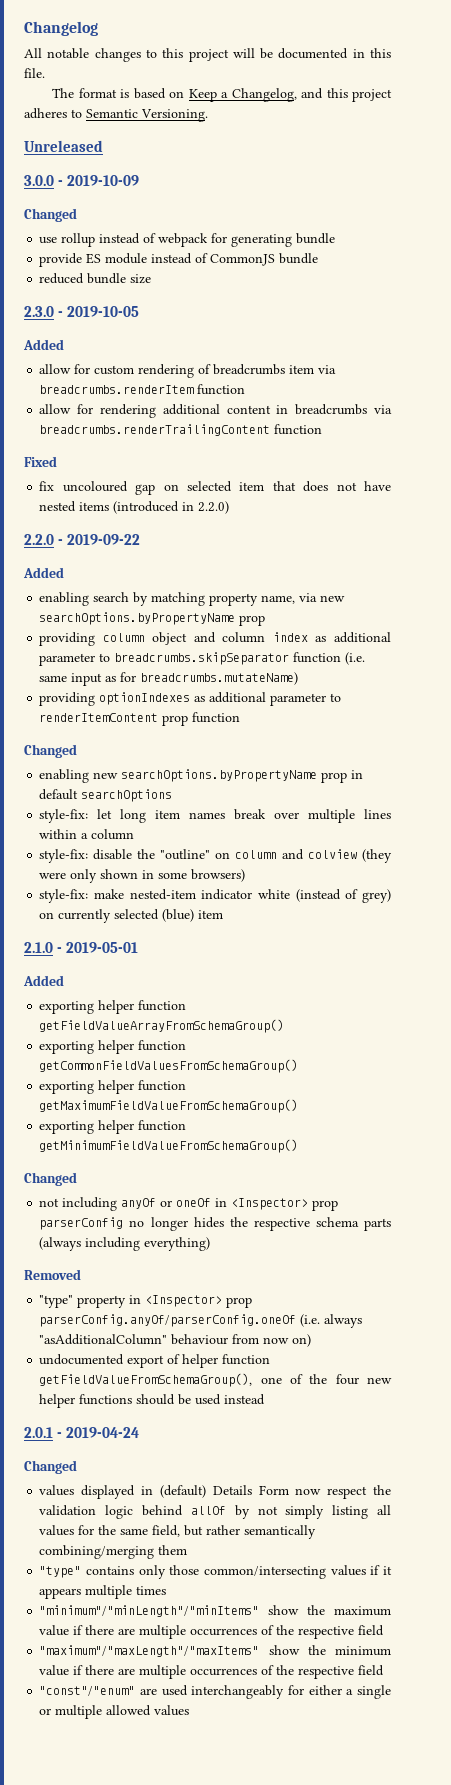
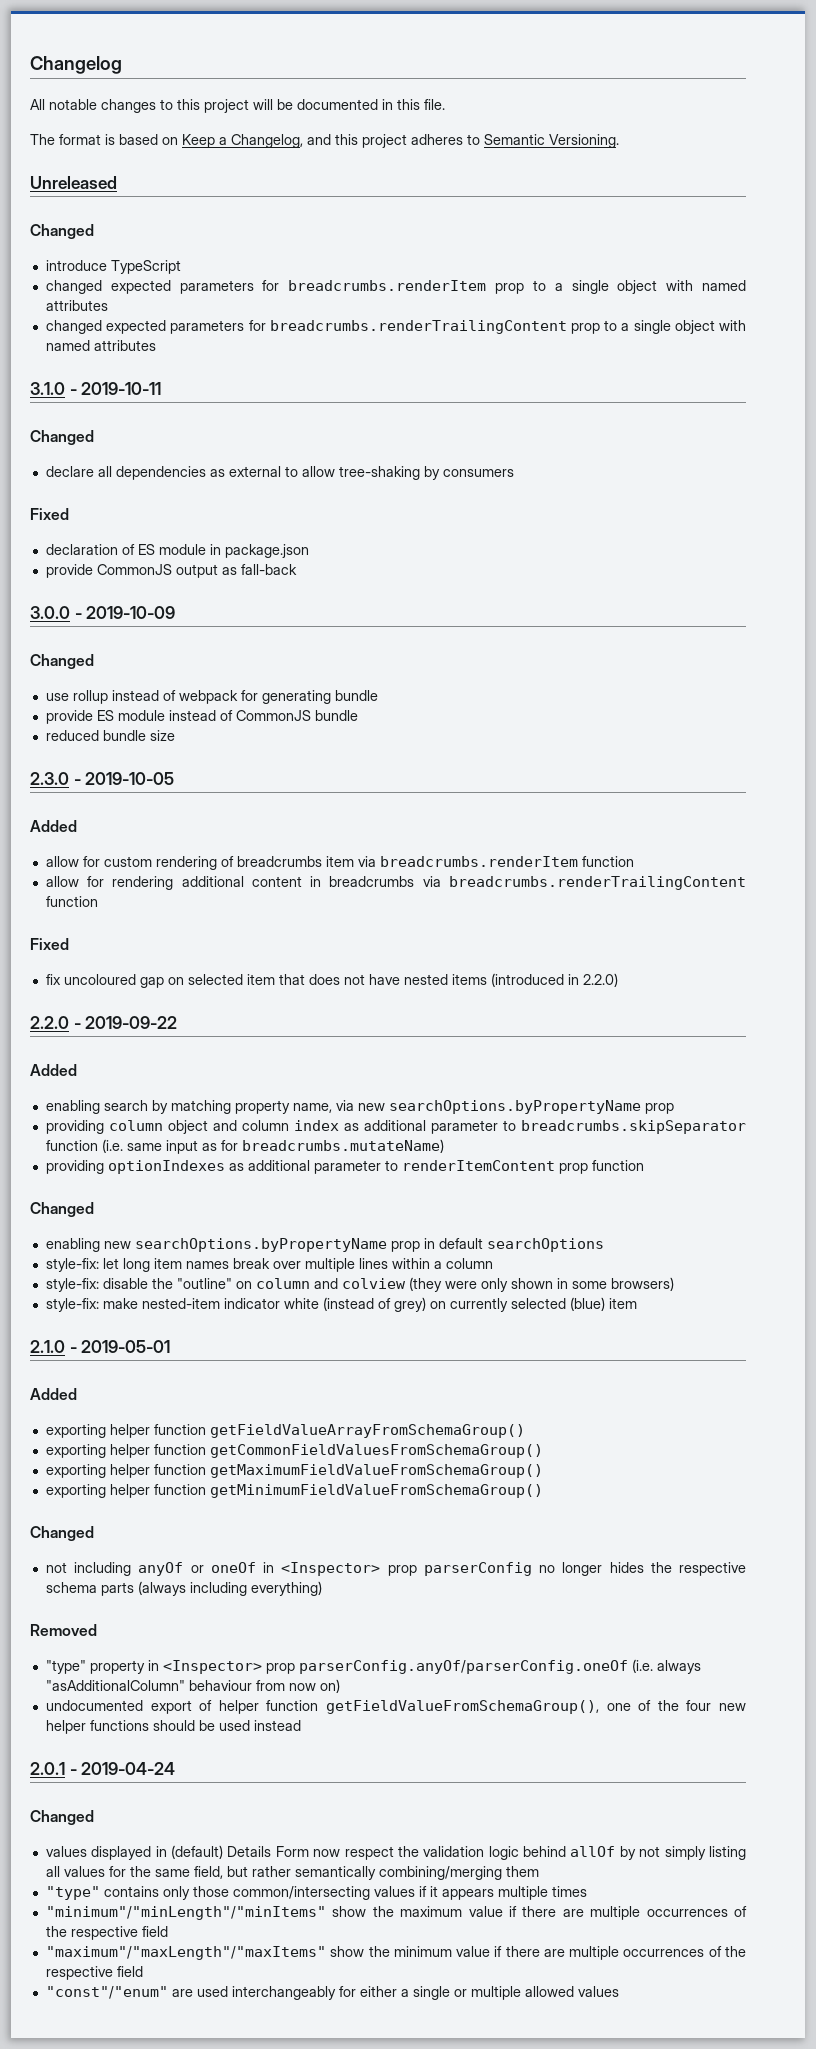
  Unreleased
+ Changed
+ introduce TypeScript
+ changed expected parameters for breadcrumbs.renderItem prop to a single object with named attributes
+ changed expected parameters for breadcrumbs.renderTrailingContent prop to a single object with named attributes
+ 3.1.0 - 2019-10-11
+ Changed
+ declare all dependencies as external to allow tree-shaking by consumers
+ Fixed
+ declaration of ES module in package.json
+ provide CommonJS output as fall-back

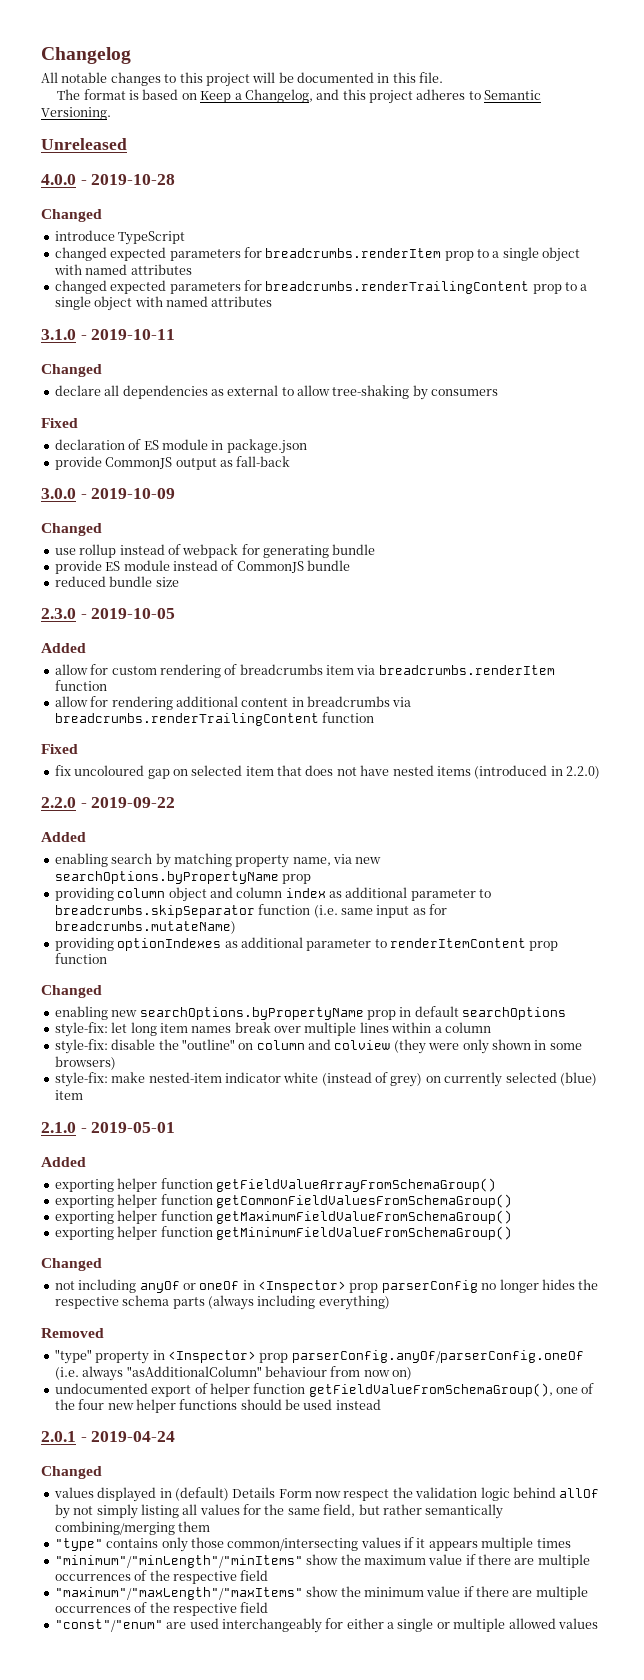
+ 4.0.0 - 2019-10-28

